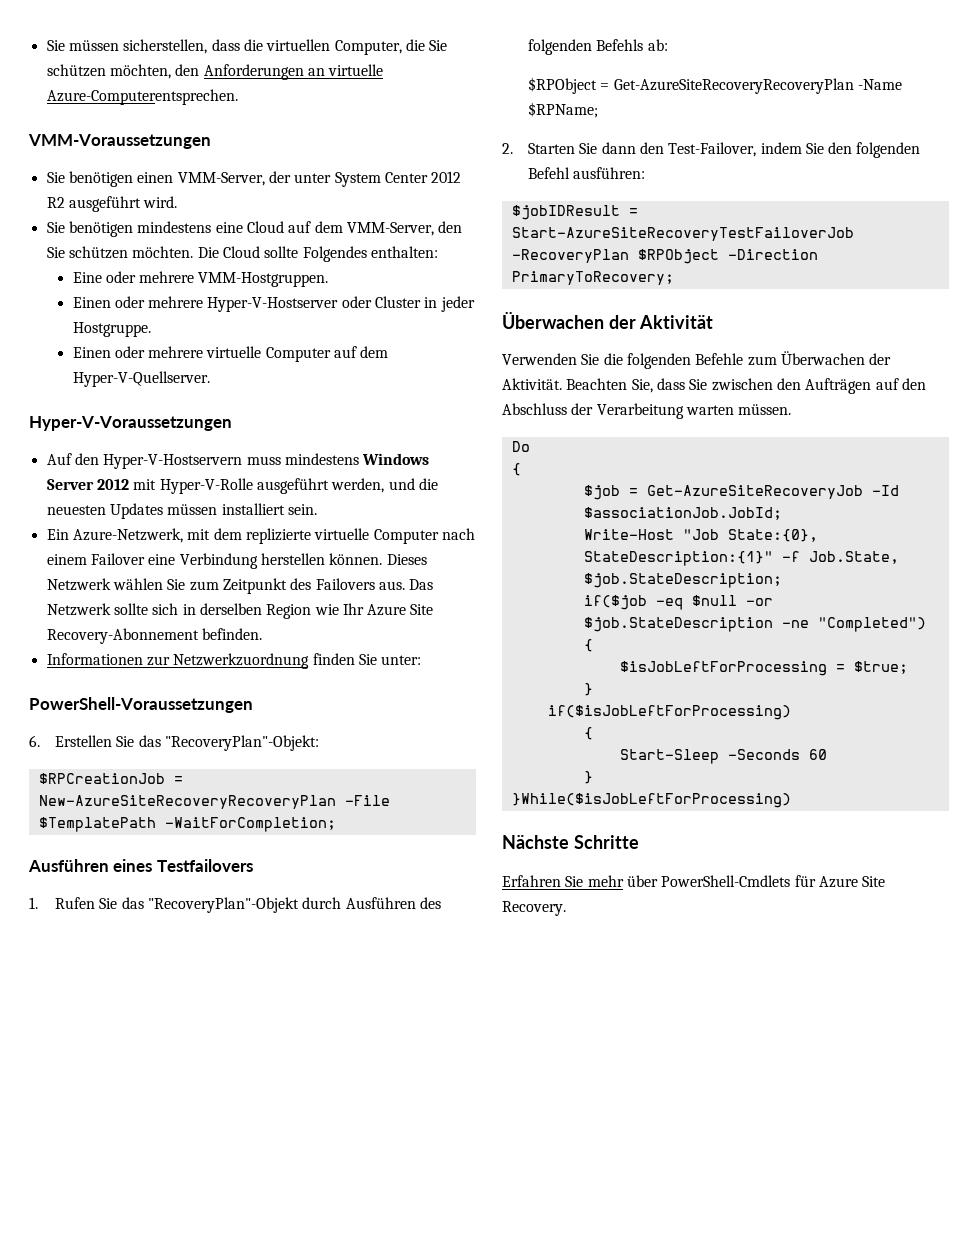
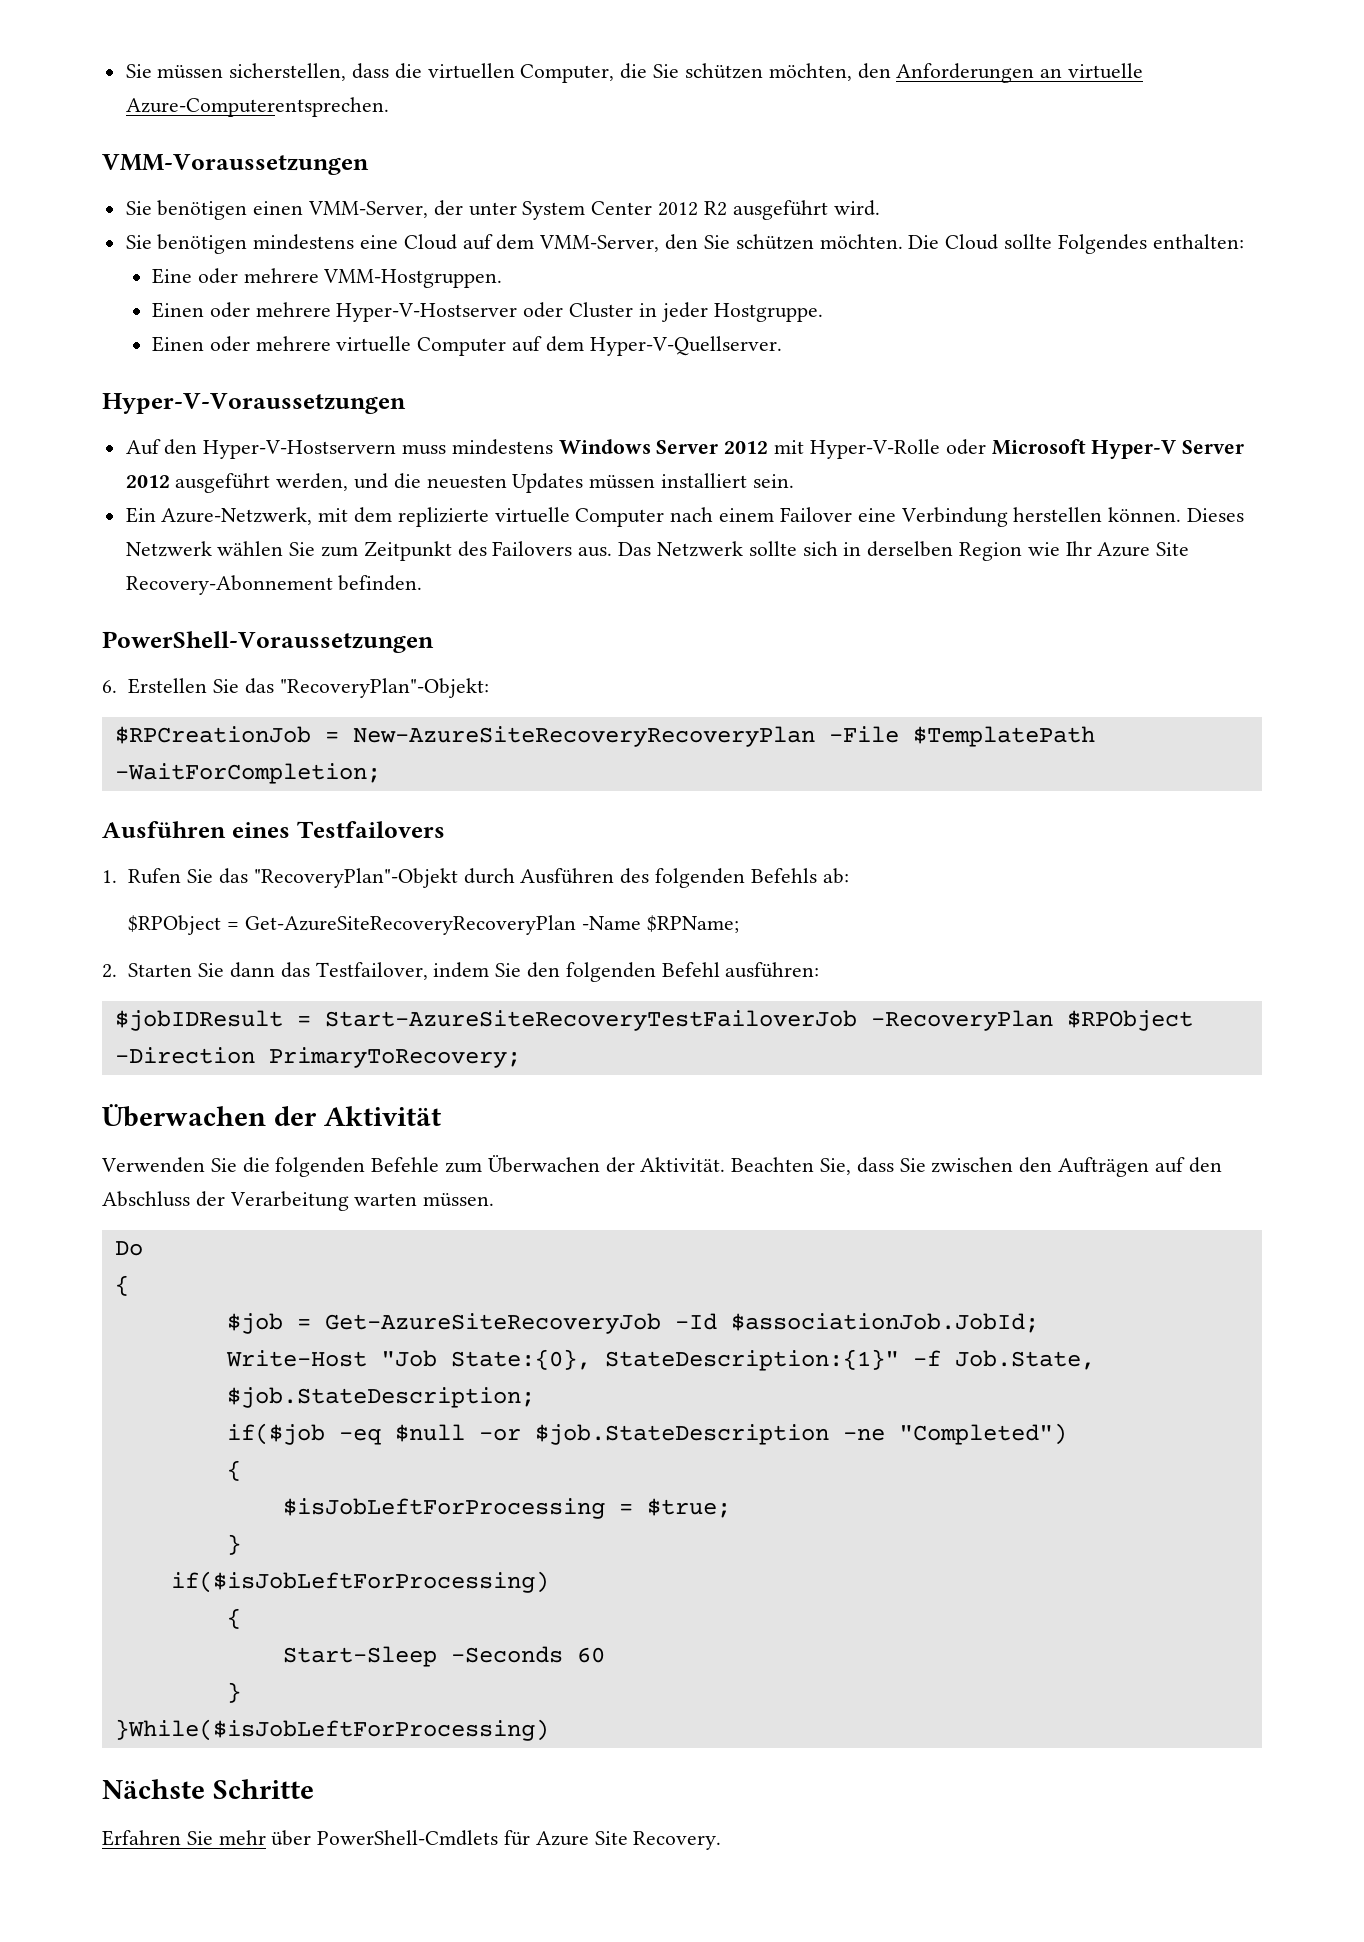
- Auf den Hyper-V-Hostservern muss mindestens Windows Server 2012 mit Hyper-V-Rolle ausgeführt werden, und die neuesten Updates müssen installiert sein.
+ Auf den Hyper-V-Hostservern muss mindestens Windows Server 2012 mit Hyper-V-Rolle oder Microsoft Hyper-V Server 2012 ausgeführt werden, und die neuesten Updates müssen installiert sein.
- Informationen zur Netzwerkzuordnung finden Sie unter:
- 2. Starten Sie dann den Test-Failover, indem Sie den folgenden Befehl ausführen:
+ 2. Starten Sie dann das Testfailover, indem Sie den folgenden Befehl ausführen:

